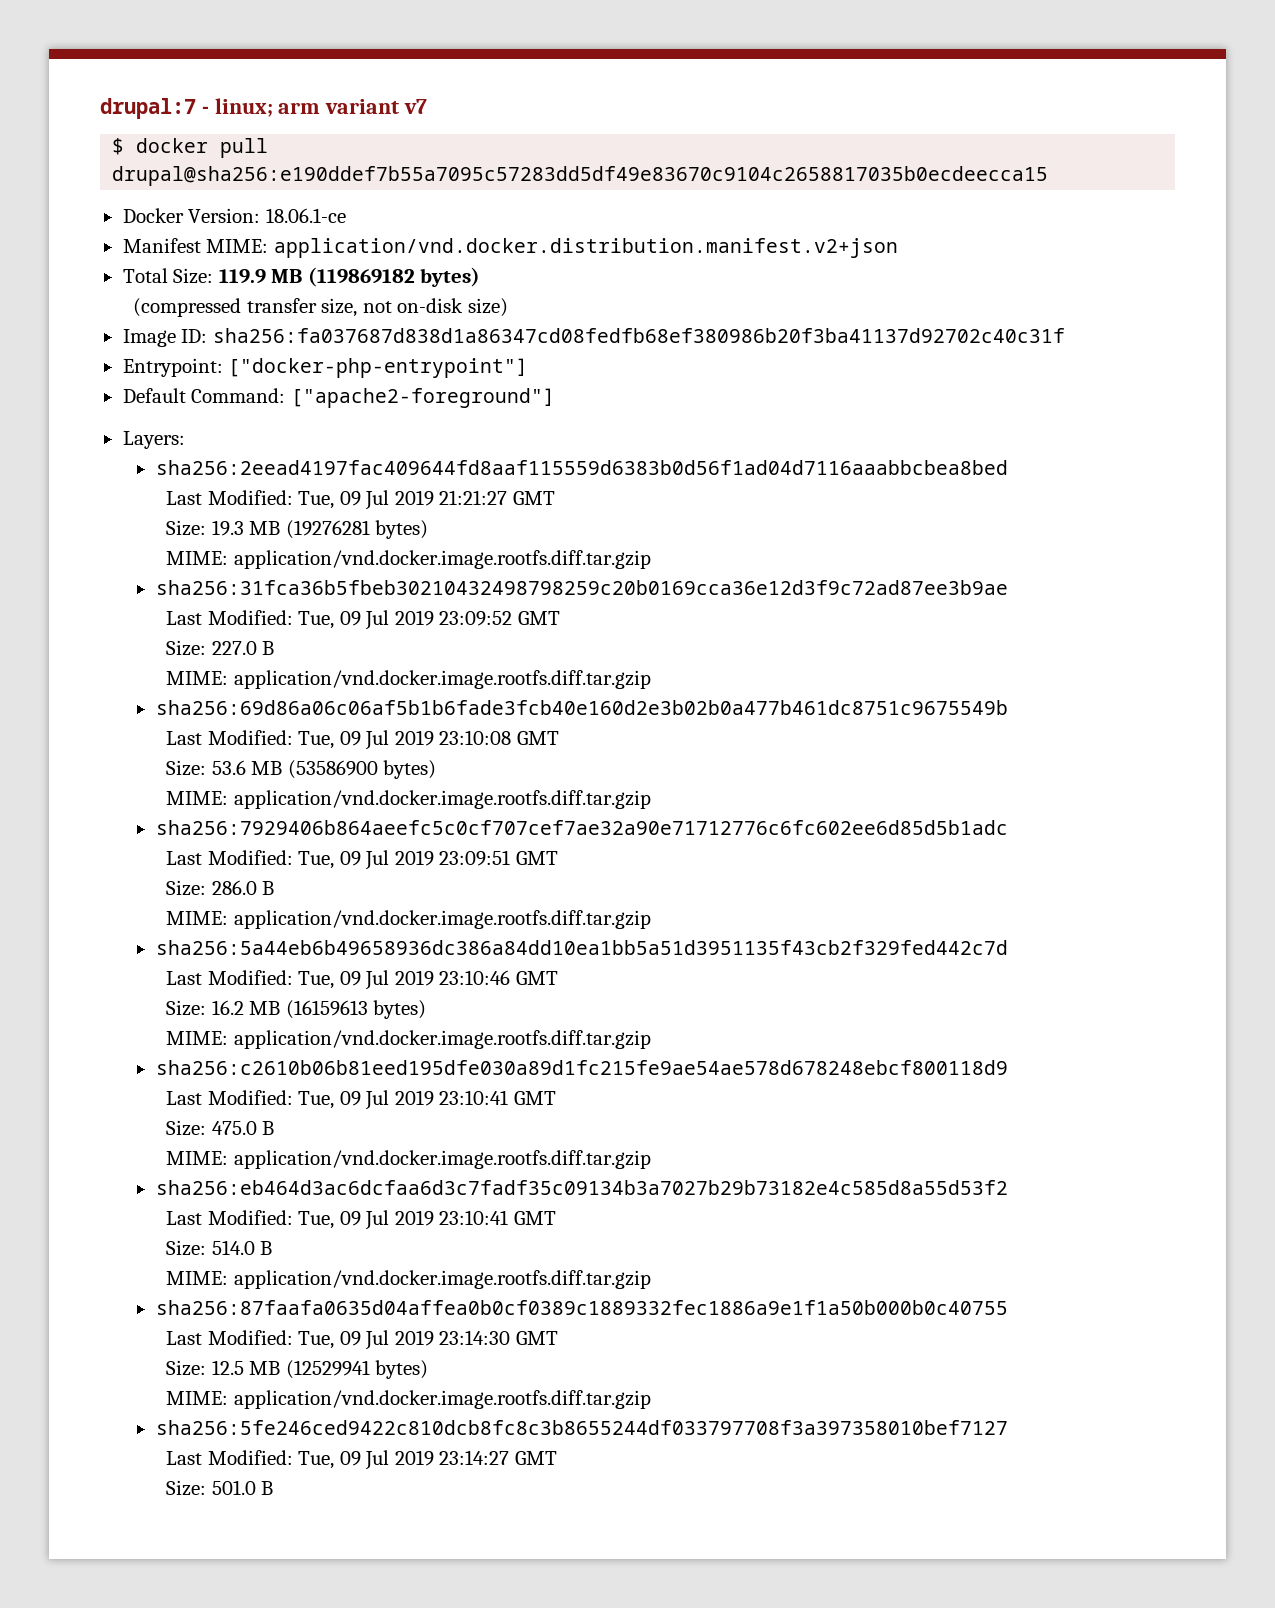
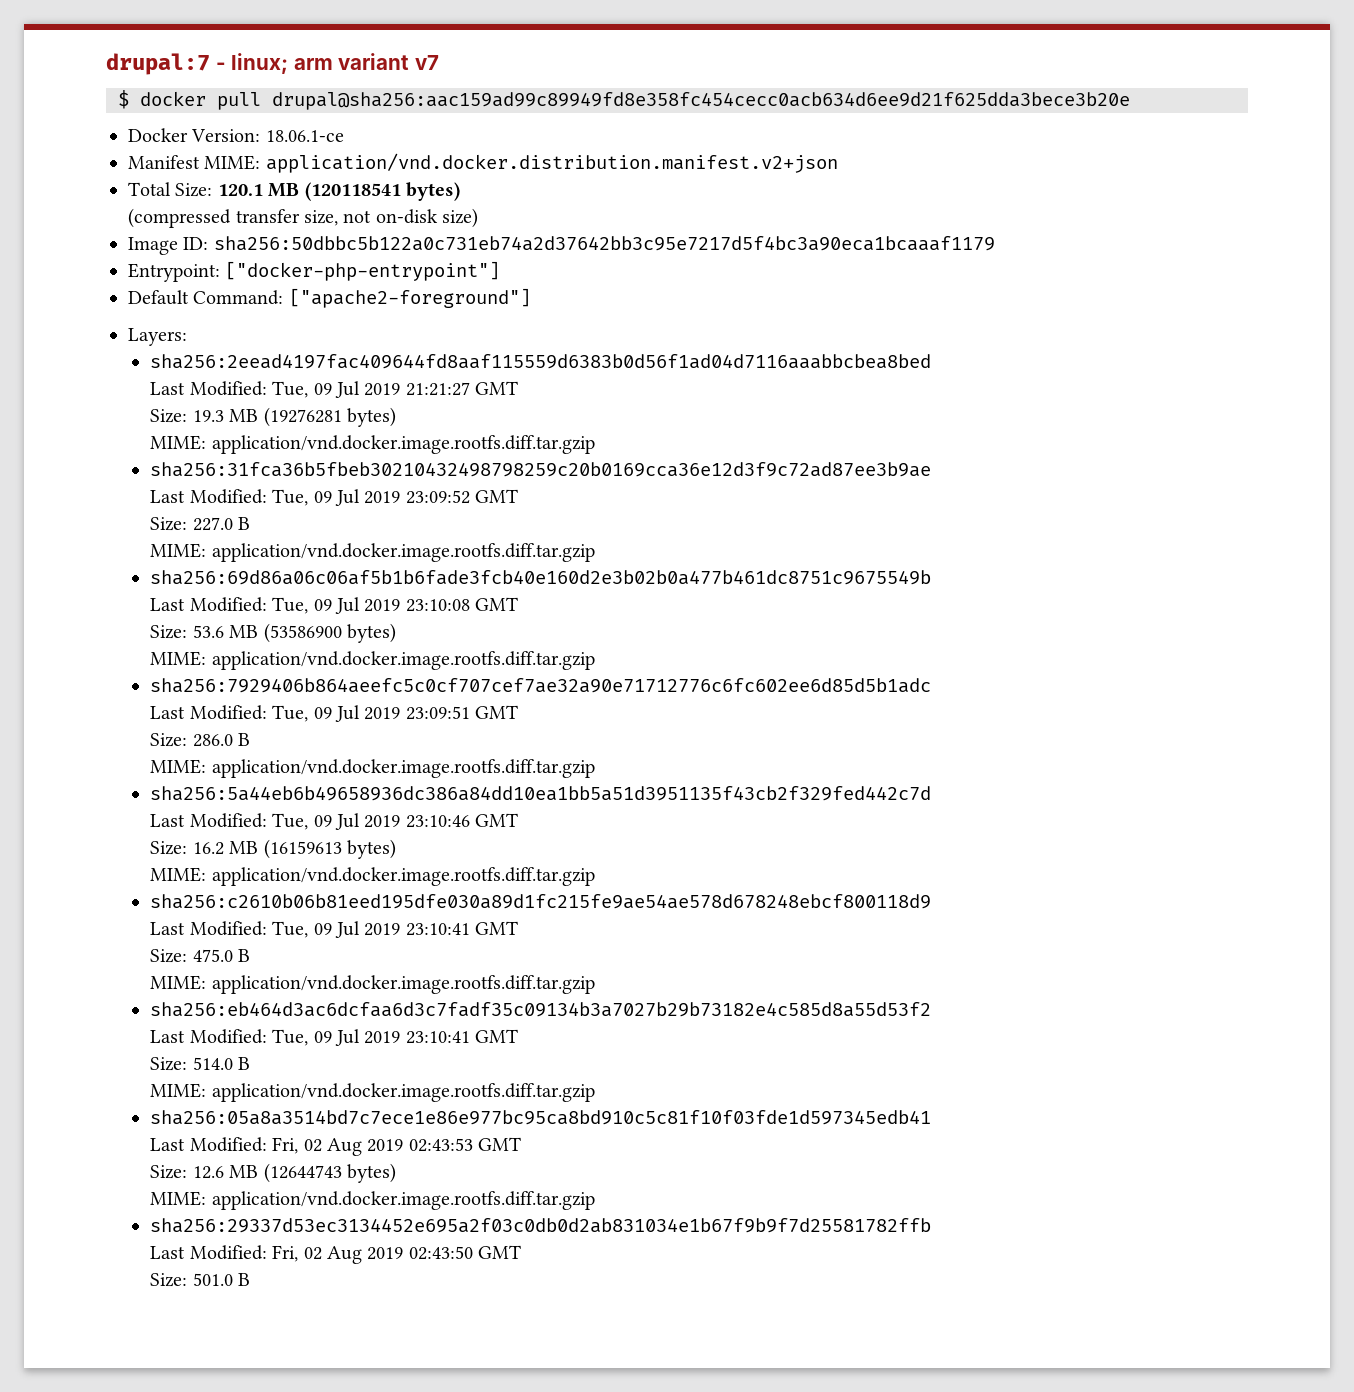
- $ docker pull drupal@sha256:e190ddef7b55a7095c57283dd5df49e83670c9104c2658817035b0ecdeecca15
+ $ docker pull drupal@sha256:aac159ad99c89949fd8e358fc454cecc0acb634d6ee9d21f625dda3bece3b20e
- Total Size: 119.9 MB (119869182 bytes)
+ Total Size: 120.1 MB (120118541 bytes)
- Image ID: sha256:fa037687d838d1a86347cd08fedfb68ef380986b20f3ba41137d92702c40c31f
+ Image ID: sha256:50dbbc5b122a0c731eb74a2d37642bb3c95e7217d5f4bc3a90eca1bcaaaf1179
- sha256:87faafa0635d04affea0b0cf0389c1889332fec1886a9e1f1a50b000b0c40755
- Last Modified: Tue, 09 Jul 2019 23:14:30 GMT
- Size: 12.5 MB (12529941 bytes)
+ sha256:05a8a3514bd7c7ece1e86e977bc95ca8bd910c5c81f10f03fde1d597345edb41
+ Last Modified: Fri, 02 Aug 2019 02:43:53 GMT
+ Size: 12.6 MB (12644743 bytes)
  MIME: application/vnd.docker.image.rootfs.diff.tar.gzip
- sha256:5fe246ced9422c810dcb8fc8c3b8655244df033797708f3a397358010bef7127
- Last Modified: Tue, 09 Jul 2019 23:14:27 GMT
+ sha256:29337d53ec3134452e695a2f03c0db0d2ab831034e1b67f9b9f7d25581782ffb
+ Last Modified: Fri, 02 Aug 2019 02:43:50 GMT

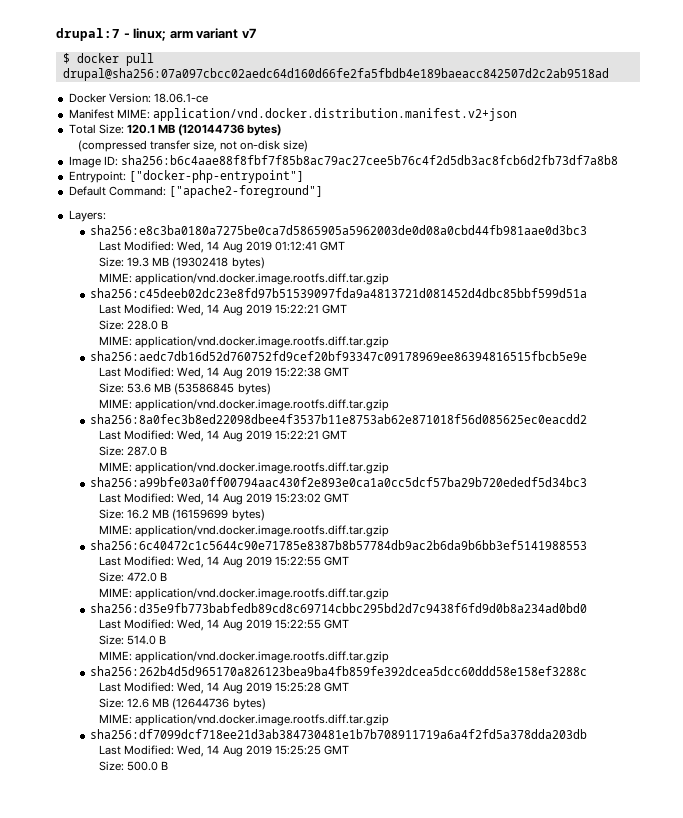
- $ docker pull drupal@sha256:aac159ad99c89949fd8e358fc454cecc0acb634d6ee9d21f625dda3bece3b20e
+ $ docker pull drupal@sha256:07a097cbcc02aedc64d160d66fe2fa5fbdb4e189baeacc842507d2c2ab9518ad
- Total Size: 120.1 MB (120118541 bytes)
+ Total Size: 120.1 MB (120144736 bytes)
- Image ID: sha256:50dbbc5b122a0c731eb74a2d37642bb3c95e7217d5f4bc3a90eca1bcaaaf1179
+ Image ID: sha256:b6c4aae88f8fbf7f85b8ac79ac27cee5b76c4f2d5db3ac8fcb6d2fb73df7a8b8
- sha256:2eead4197fac409644fd8aaf115559d6383b0d56f1ad04d7116aaabbcbea8bed
- Last Modified: Tue, 09 Jul 2019 21:21:27 GMT
+ sha256:e8c3ba0180a7275be0ca7d5865905a5962003de0d08a0cbd44fb981aae0d3bc3
+ Last Modified: Wed, 14 Aug 2019 01:12:41 GMT
- Size: 19.3 MB (19276281 bytes)
+ Size: 19.3 MB (19302418 bytes)
  MIME: application/vnd.docker.image.rootfs.diff.tar.gzip
- sha256:31fca36b5fbeb30210432498798259c20b0169cca36e12d3f9c72ad87ee3b9ae
- Last Modified: Tue, 09 Jul 2019 23:09:52 GMT
- Size: 227.0 B
+ sha256:c45deeb02dc23e8fd97b51539097fda9a4813721d081452d4dbc85bbf599d51a
+ Last Modified: Wed, 14 Aug 2019 15:22:21 GMT
+ Size: 228.0 B
  MIME: application/vnd.docker.image.rootfs.diff.tar.gzip
- sha256:69d86a06c06af5b1b6fade3fcb40e160d2e3b02b0a477b461dc8751c9675549b
- Last Modified: Tue, 09 Jul 2019 23:10:08 GMT
+ sha256:aedc7db16d52d760752fd9cef20bf93347c09178969ee86394816515fbcb5e9e
+ Last Modified: Wed, 14 Aug 2019 15:22:38 GMT
- Size: 53.6 MB (53586900 bytes)
+ Size: 53.6 MB (53586845 bytes)
  MIME: application/vnd.docker.image.rootfs.diff.tar.gzip
- sha256:7929406b864aeefc5c0cf707cef7ae32a90e71712776c6fc602ee6d85d5b1adc
- Last Modified: Tue, 09 Jul 2019 23:09:51 GMT
- Size: 286.0 B
+ sha256:8a0fec3b8ed22098dbee4f3537b11e8753ab62e871018f56d085625ec0eacdd2
+ Last Modified: Wed, 14 Aug 2019 15:22:21 GMT
+ Size: 287.0 B
  MIME: application/vnd.docker.image.rootfs.diff.tar.gzip
- sha256:5a44eb6b49658936dc386a84dd10ea1bb5a51d3951135f43cb2f329fed442c7d
- Last Modified: Tue, 09 Jul 2019 23:10:46 GMT
+ sha256:a99bfe03a0ff00794aac430f2e893e0ca1a0cc5dcf57ba29b720ededf5d34bc3
+ Last Modified: Wed, 14 Aug 2019 15:23:02 GMT
- Size: 16.2 MB (16159613 bytes)
+ Size: 16.2 MB (16159699 bytes)
  MIME: application/vnd.docker.image.rootfs.diff.tar.gzip
- sha256:c2610b06b81eed195dfe030a89d1fc215fe9ae54ae578d678248ebcf800118d9
- Last Modified: Tue, 09 Jul 2019 23:10:41 GMT
- Size: 475.0 B
+ sha256:6c40472c1c5644c90e71785e8387b8b57784db9ac2b6da9b6bb3ef5141988553
+ Last Modified: Wed, 14 Aug 2019 15:22:55 GMT
+ Size: 472.0 B
  MIME: application/vnd.docker.image.rootfs.diff.tar.gzip
- sha256:eb464d3ac6dcfaa6d3c7fadf35c09134b3a7027b29b73182e4c585d8a55d53f2
- Last Modified: Tue, 09 Jul 2019 23:10:41 GMT
+ sha256:d35e9fb773babfedb89cd8c69714cbbc295bd2d7c9438f6fd9d0b8a234ad0bd0
+ Last Modified: Wed, 14 Aug 2019 15:22:55 GMT
- sha256:05a8a3514bd7c7ece1e86e977bc95ca8bd910c5c81f10f03fde1d597345edb41
- Last Modified: Fri, 02 Aug 2019 02:43:53 GMT
+ sha256:262b4d5d965170a826123bea9ba4fb859fe392dcea5dcc60ddd58e158ef3288c
+ Last Modified: Wed, 14 Aug 2019 15:25:28 GMT
- Size: 12.6 MB (12644743 bytes)
+ Size: 12.6 MB (12644736 bytes)
  MIME: application/vnd.docker.image.rootfs.diff.tar.gzip
- sha256:29337d53ec3134452e695a2f03c0db0d2ab831034e1b67f9b9f7d25581782ffb
- Last Modified: Fri, 02 Aug 2019 02:43:50 GMT
- Size: 501.0 B
+ sha256:df7099dcf718ee21d3ab384730481e1b7b708911719a6a4f2fd5a378dda203db
+ Last Modified: Wed, 14 Aug 2019 15:25:25 GMT
+ Size: 500.0 B

